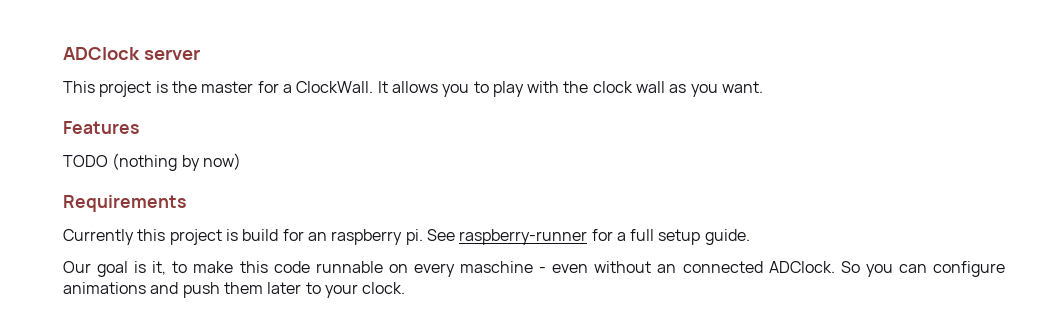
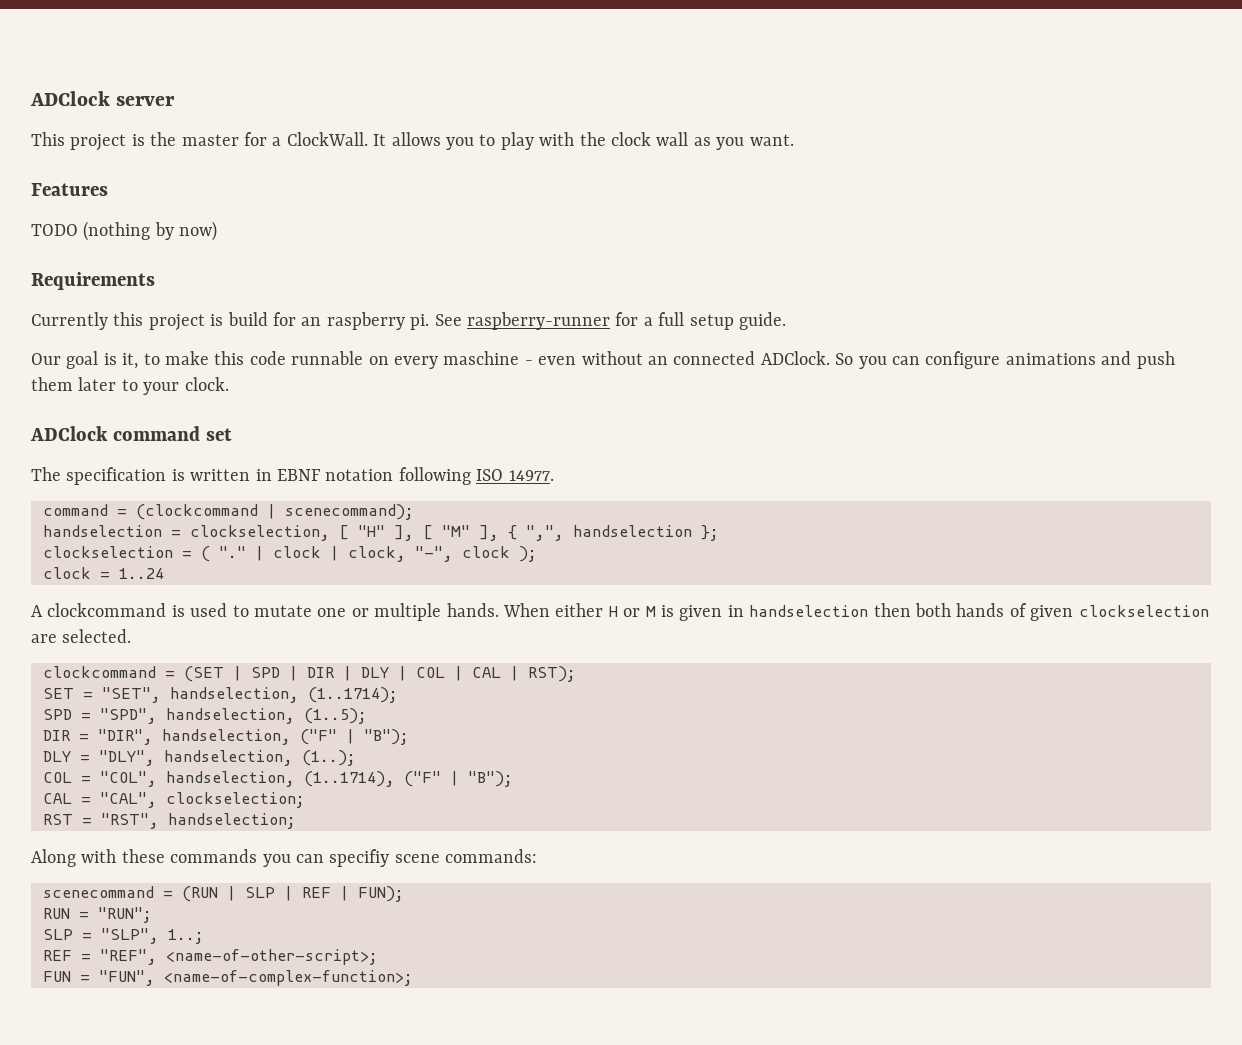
+ ADClock command set
+ The specification is written in EBNF notation following ISO 14977.
+ command = (clockcommand | scenecommand);
+ handselection = clockselection, [ "H" ], [ "M" ], { ",", handselection };
+ clockselection = ( "." | clock | clock, "-", clock );
+ clock = 1..24
+ A clockcommand is used to mutate one or multiple hands. When either H or M is given in handselection then both hands of given clockselection are selected.
+ clockcommand = (SET | SPD | DIR | DLY | COL | CAL | RST);
+ SET = "SET", handselection, (1..1714);
+ SPD = "SPD", handselection, (1..5);
+ DIR = "DIR", handselection, ("F" | "B");
+ DLY = "DLY", handselection, (1..);
+ COL = "COL", handselection, (1..1714), ("F" | "B");
+ CAL = "CAL", clockselection;
+ RST = "RST", handselection;
+ Along with these commands you can specifiy scene commands:
+ scenecommand = (RUN | SLP | REF | FUN);
+ RUN = "RUN";
+ SLP = "SLP", 1..;
+ REF = "REF", <name-of-other-script>;
+ FUN = "FUN", <name-of-complex-function>;

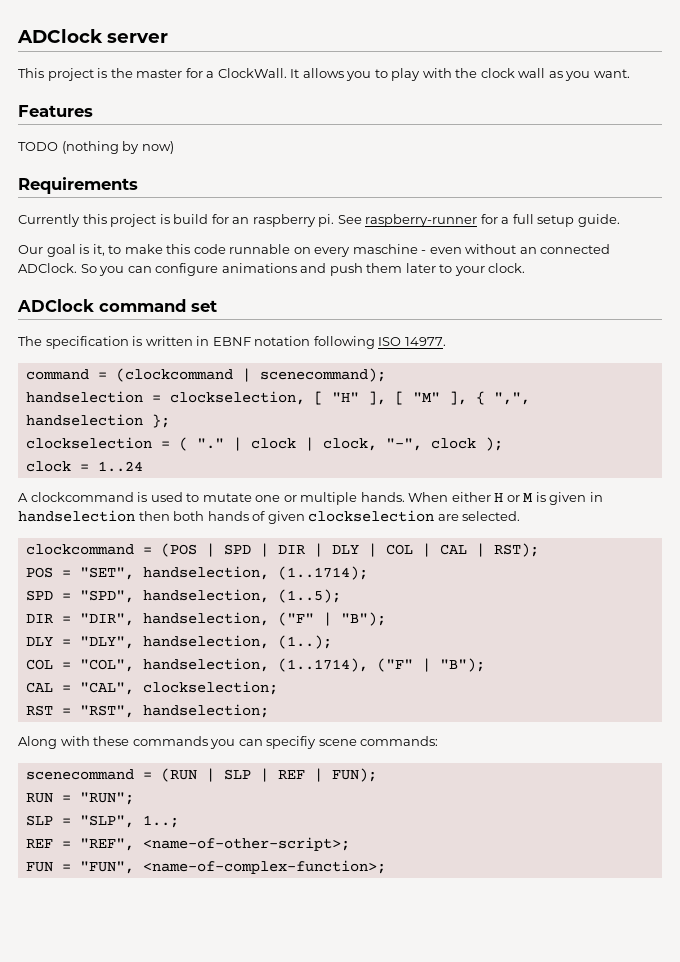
- clockcommand = (SET | SPD | DIR | DLY | COL | CAL | RST);
+ clockcommand = (POS | SPD | DIR | DLY | COL | CAL | RST);
- SET = "SET", handselection, (1..1714);
+ POS = "SET", handselection, (1..1714);

